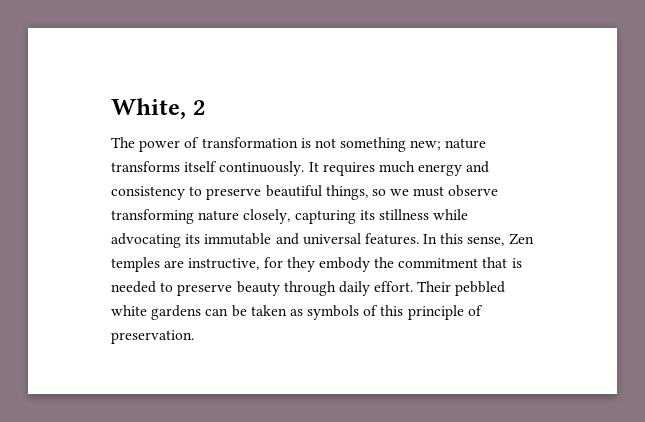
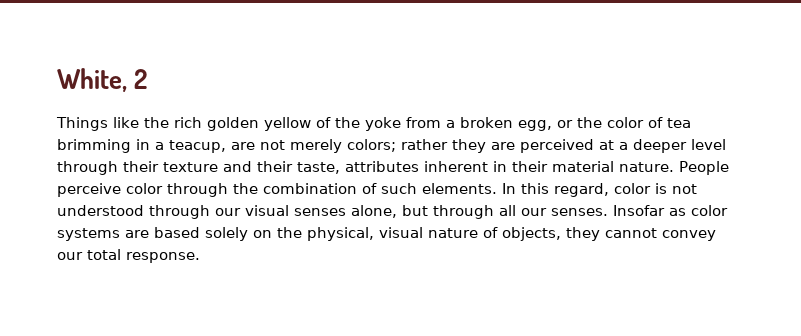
- The power of transformation is not something new; nature transforms itself continuously. It requires much energy and consistency to preserve beautiful things, so we must observe transforming nature closely, capturing its stillness while advocating its immutable and universal features. In this sense, Zen temples are instructive, for they embody the commitment that is needed to preserve beauty through daily effort. Their pebbled white gardens can be taken as symbols of this principle of preservation.
+ Things like the rich golden yellow of the yoke from a broken egg, or the color of tea brimming in a teacup, are not merely colors; rather they are perceived at a deeper level through their texture and their taste, attributes inherent in their material nature. People perceive color through the combination of such elements. In this regard, color is not understood through our visual senses alone, but through all our senses. Insofar as color systems are based solely on the physical, visual nature of objects, they cannot convey our total response.

